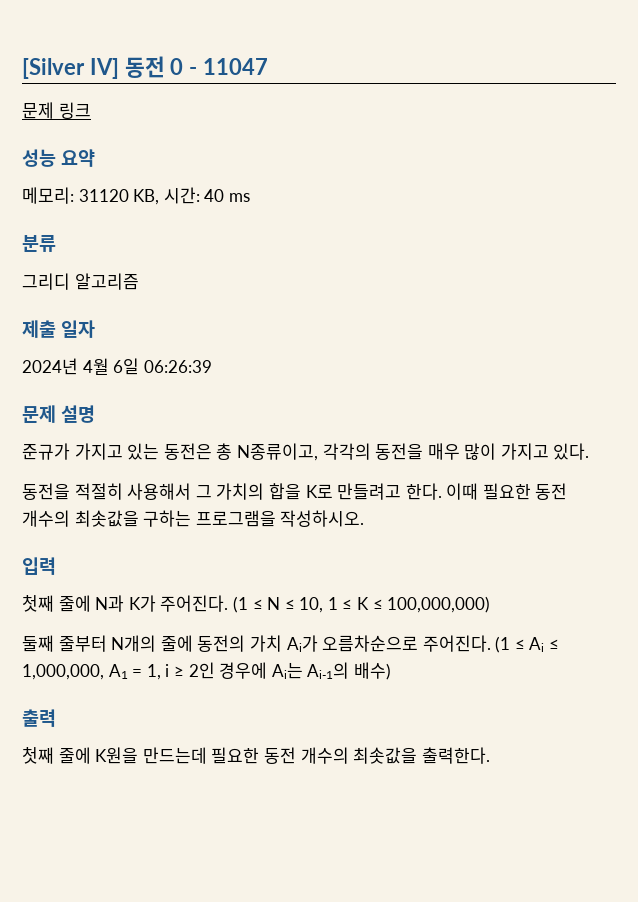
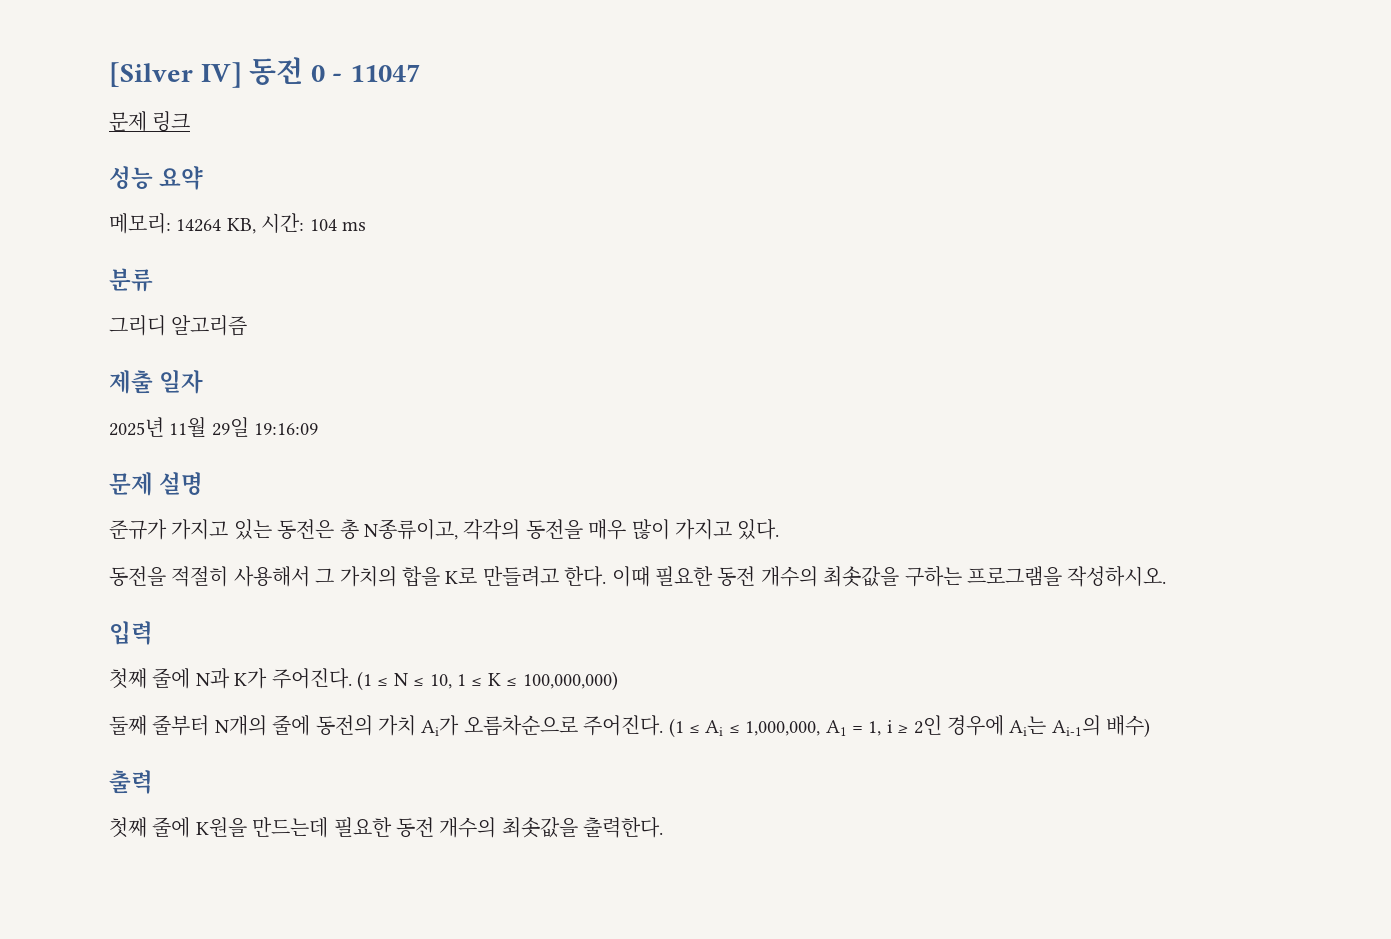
- 메모리: 31120 KB, 시간: 40 ms
+ 메모리: 14264 KB, 시간: 104 ms
- 2024년 4월 6일 06:26:39
+ 2025년 11월 29일 19:16:09

